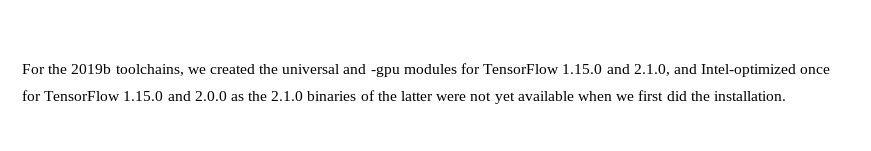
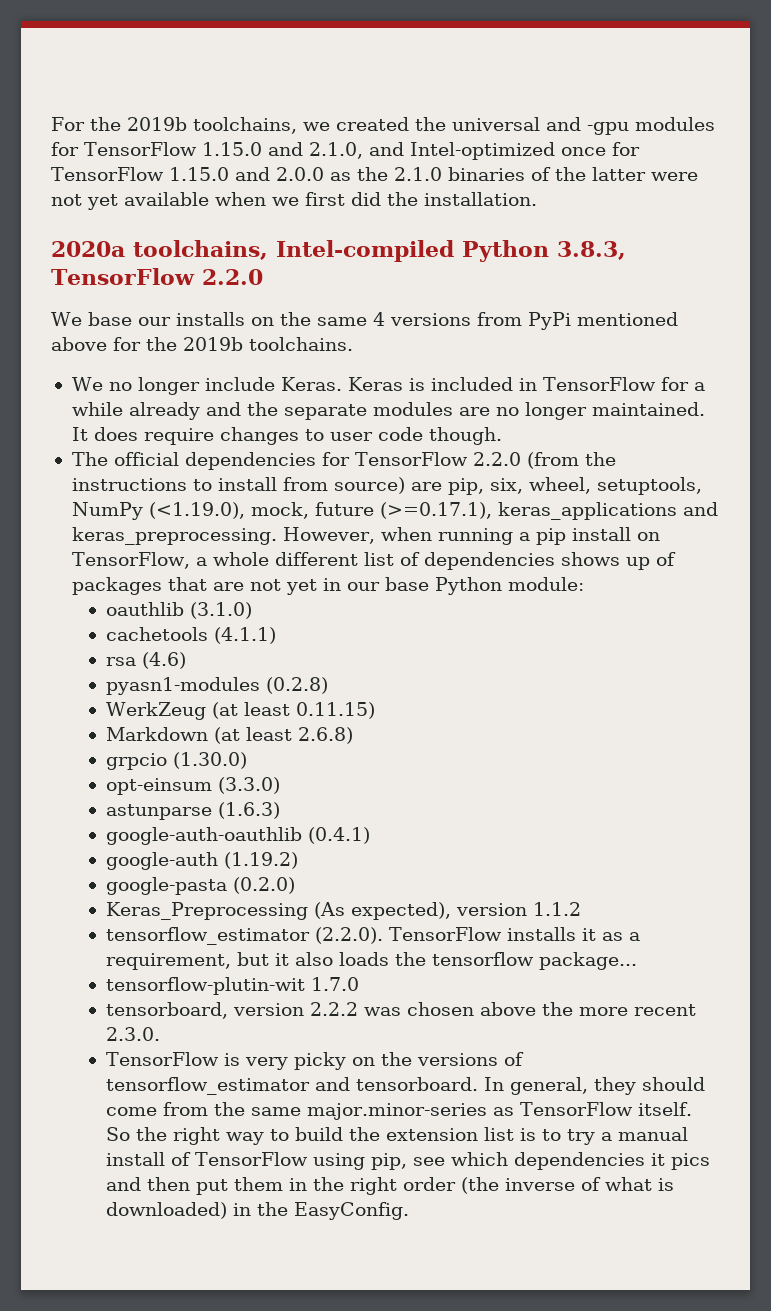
+ 2020a toolchains, Intel-compiled Python 3.8.3, TensorFlow 2.2.0
+ We base our installs on the same 4 versions from PyPi mentioned above for the 2019b toolchains.
+ We no longer include Keras. Keras is included in TensorFlow for a while already and the separate modules are no longer maintained. It does require changes to user code though.
+ The official dependencies for TensorFlow 2.2.0 (from the instructions to install from source) are pip, six, wheel, setuptools, NumPy (<1.19.0), mock, future (>=0.17.1), keras_applications and keras_preprocessing. However, when running a pip install on TensorFlow, a whole different list of dependencies shows up of packages that are not yet in our base Python module:
+ oauthlib (3.1.0)
+ cachetools (4.1.1)
+ rsa (4.6)
+ pyasn1-modules (0.2.8)
+ WerkZeug (at least 0.11.15)
+ Markdown (at least 2.6.8)
+ grpcio (1.30.0)
+ opt-einsum (3.3.0)
+ astunparse (1.6.3)
+ google-auth-oauthlib (0.4.1)
+ google-auth (1.19.2)
+ google-pasta (0.2.0)
+ Keras_Preprocessing (As expected), version 1.1.2
+ tensorflow_estimator (2.2.0). TensorFlow installs it as a requirement, but it also loads the tensorflow package...
+ tensorflow-plutin-wit 1.7.0
+ tensorboard, version 2.2.2 was chosen above the more recent 2.3.0.
+ TensorFlow is very picky on the versions of tensorflow_estimator and tensorboard. In general, they should come from the same major.minor-series as TensorFlow itself. So the right way to build the extension list is to try a manual install of TensorFlow using pip, see which dependencies it pics and then put them in the right order (the inverse of what is downloaded) in the EasyConfig.

